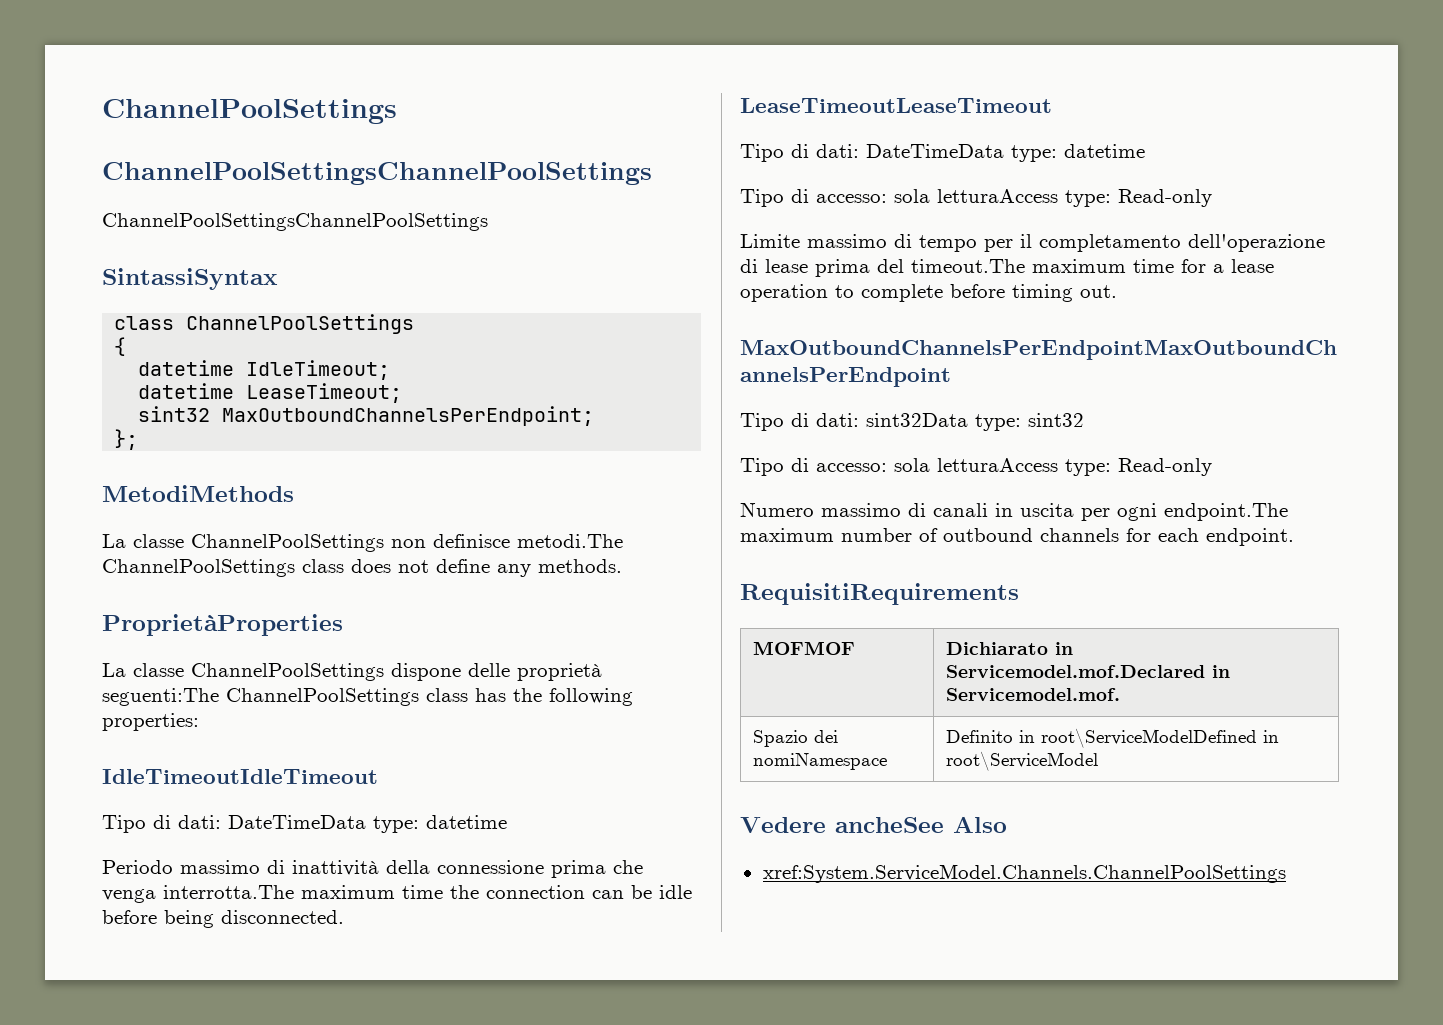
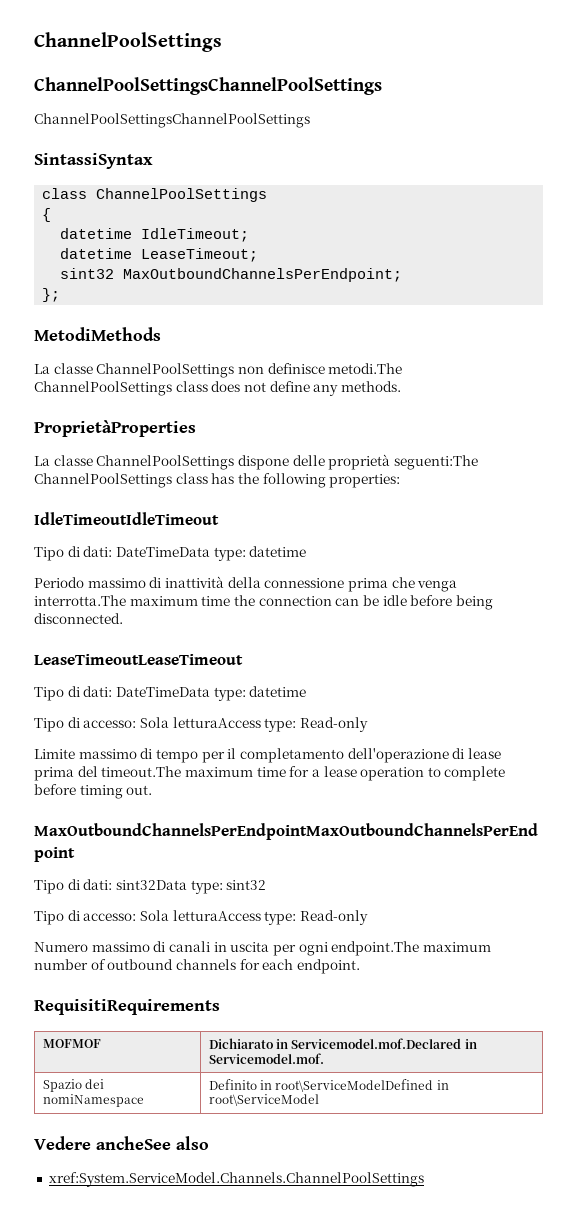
  LeaseTimeoutLeaseTimeout
  Tipo di dati: DateTimeData type: datetime
- Tipo di accesso: sola letturaAccess type: Read-only
+ Tipo di accesso: Sola letturaAccess type: Read-only
  Tipo di dati: sint32Data type: sint32
- Tipo di accesso: sola letturaAccess type: Read-only
+ Tipo di accesso: Sola letturaAccess type: Read-only
- Vedere ancheSee Also
+ Vedere ancheSee also

